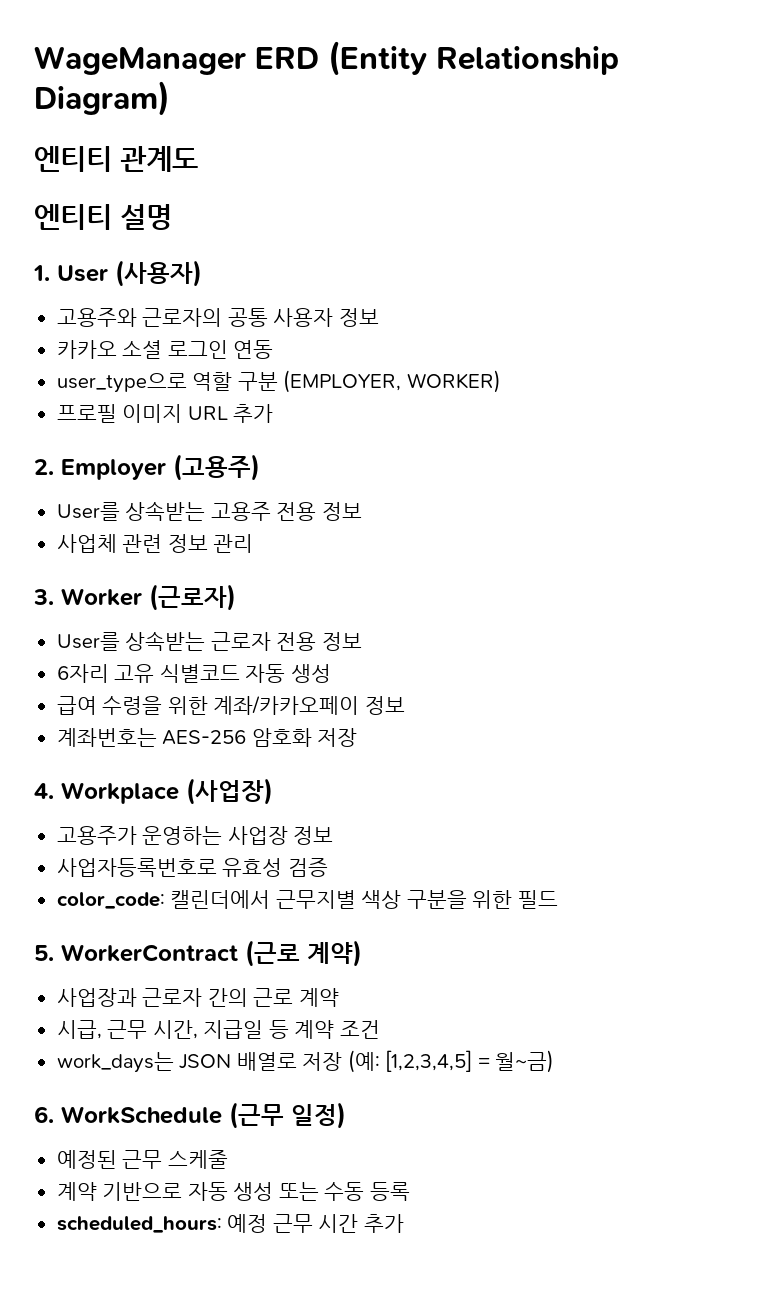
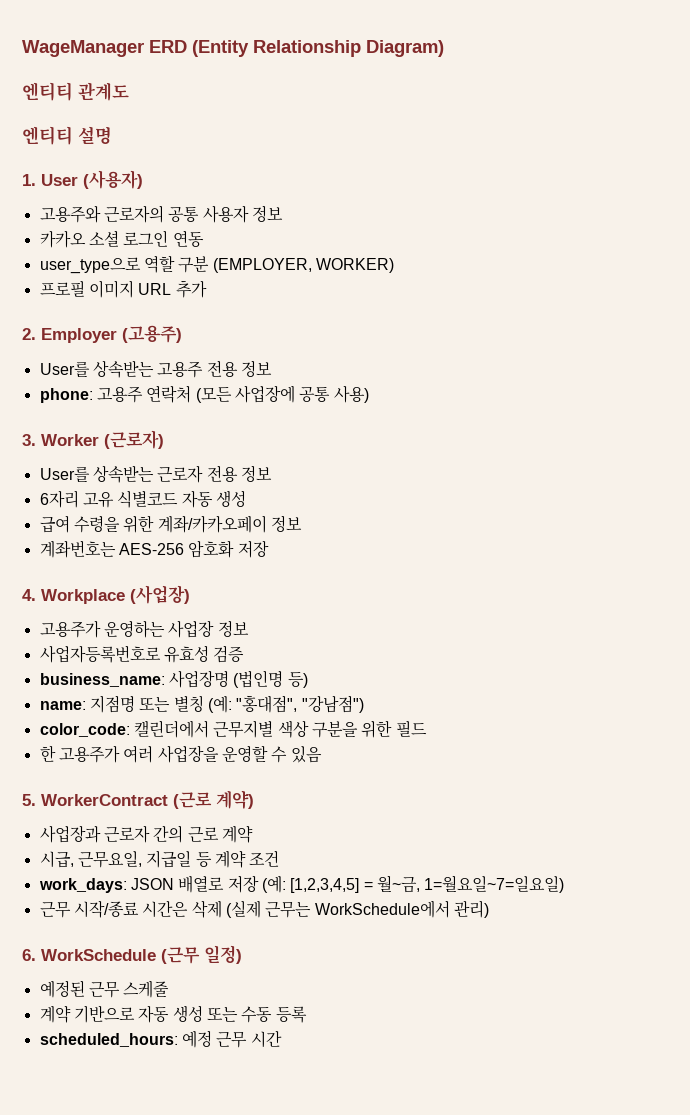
- 사업체 관련 정보 관리
+ phone: 고용주 연락처 (모든 사업장에 공통 사용)
+ business_name: 사업장명 (법인명 등)
+ name: 지점명 또는 별칭 (예: "홍대점", "강남점")
+ 한 고용주가 여러 사업장을 운영할 수 있음
- 시급, 근무 시간, 지급일 등 계약 조건
+ 시급, 근무요일, 지급일 등 계약 조건
- work_days는 JSON 배열로 저장 (예: [1,2,3,4,5] = 월~금)
+ work_days: JSON 배열로 저장 (예: [1,2,3,4,5] = 월~금, 1=월요일~7=일요일)
+ 근무 시작/종료 시간은 삭제 (실제 근무는 WorkSchedule에서 관리)
- scheduled_hours: 예정 근무 시간 추가
+ scheduled_hours: 예정 근무 시간

